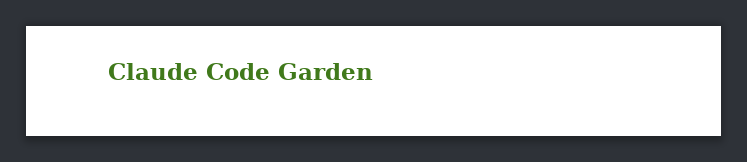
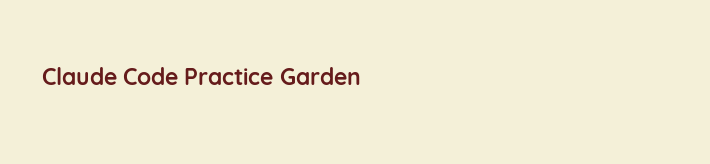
- Claude Code Garden
+ Claude Code Practice Garden

